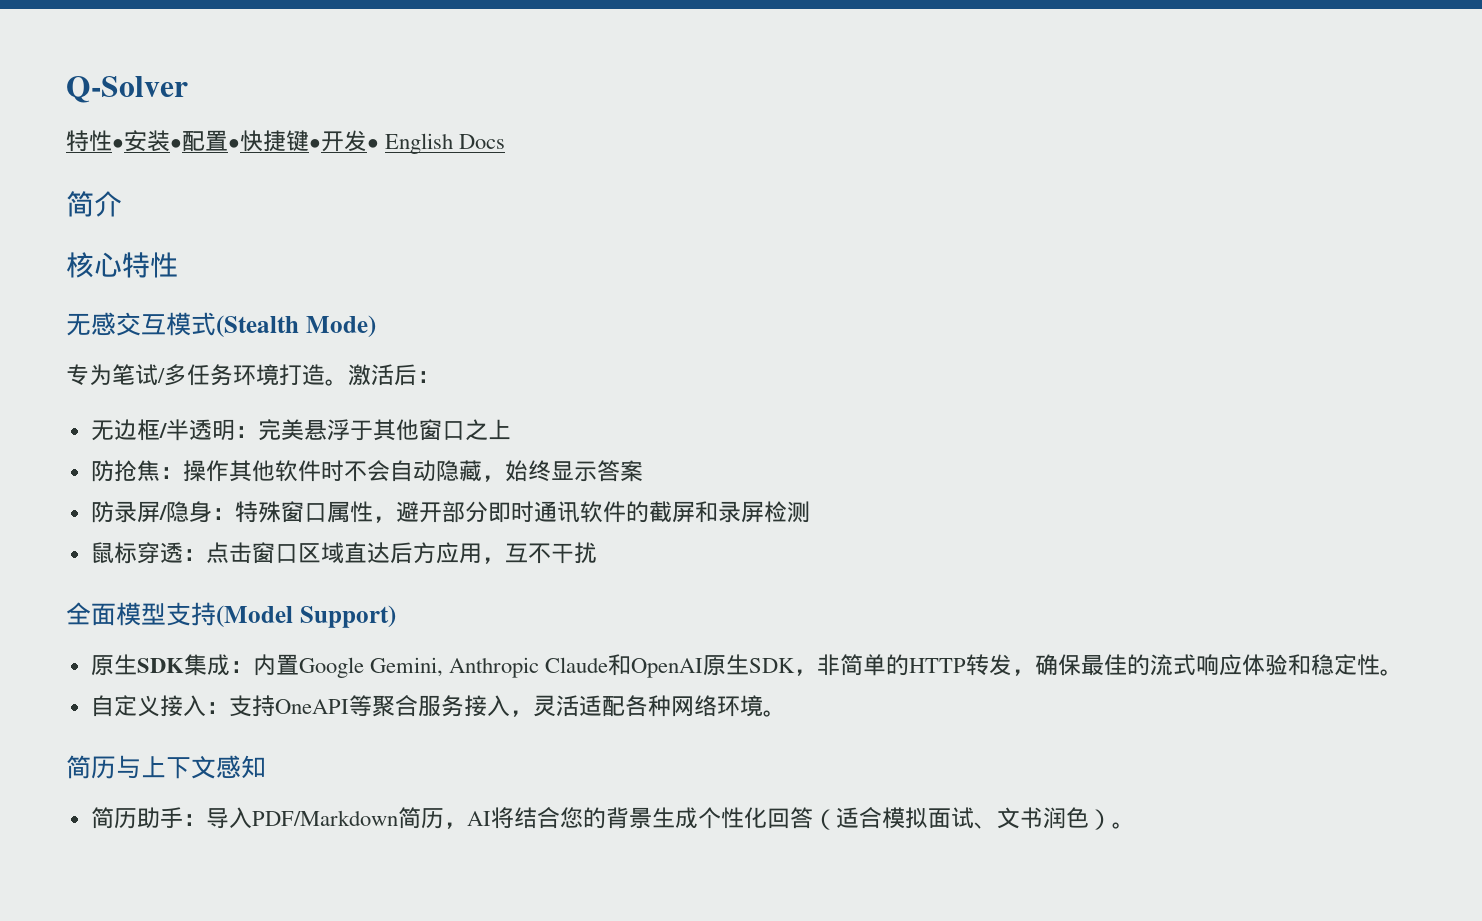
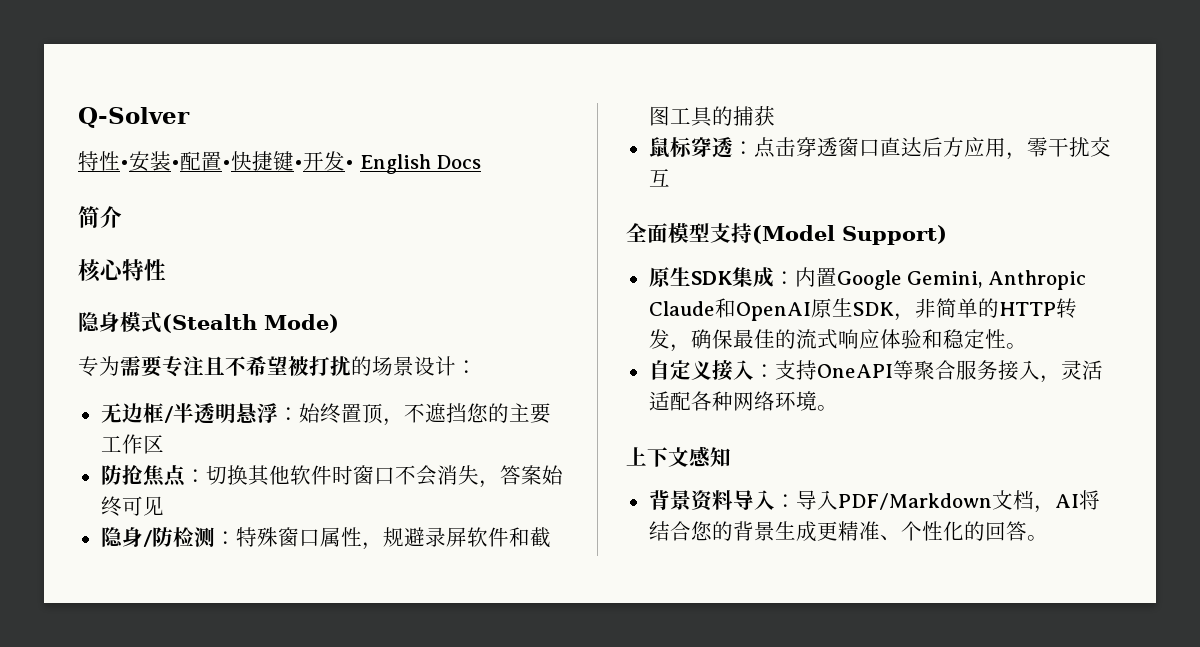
- 无感交互模式(Stealth Mode)
+ 隐身模式(Stealth Mode)
- 专为笔试/多任务环境打造。激活后：
+ 专为需要专注且不希望被打扰的场景设计：
- 无边框/半透明：完美悬浮于其他窗口之上
+ 无边框/半透明悬浮：始终置顶，不遮挡您的主要工作区
- 防抢焦：操作其他软件时不会自动隐藏，始终显示答案
- 防录屏/隐身：特殊窗口属性，避开部分即时通讯软件的截屏和录屏检测
+ 防抢焦点：切换其他软件时窗口不会消失，答案始终可见
+ 隐身/防检测：特殊窗口属性，规避录屏软件和截图工具的捕获
- 鼠标穿透：点击窗口区域直达后方应用，互不干扰
+ 鼠标穿透：点击穿透窗口直达后方应用，零干扰交互
- 简历与上下文感知
+ 上下文感知
- 简历助手：导入PDF/Markdown简历，AI将结合您的背景生成个性化回答（适合模拟面试、文书润色）。
+ 背景资料导入：导入PDF/Markdown文档，AI将结合您的背景生成更精准、个性化的回答。

